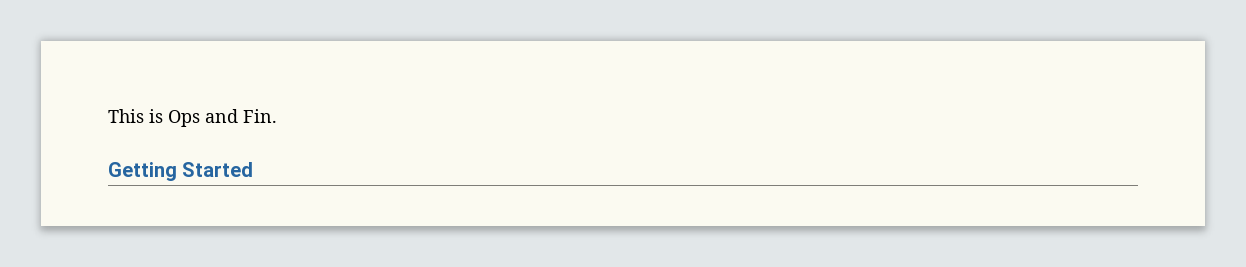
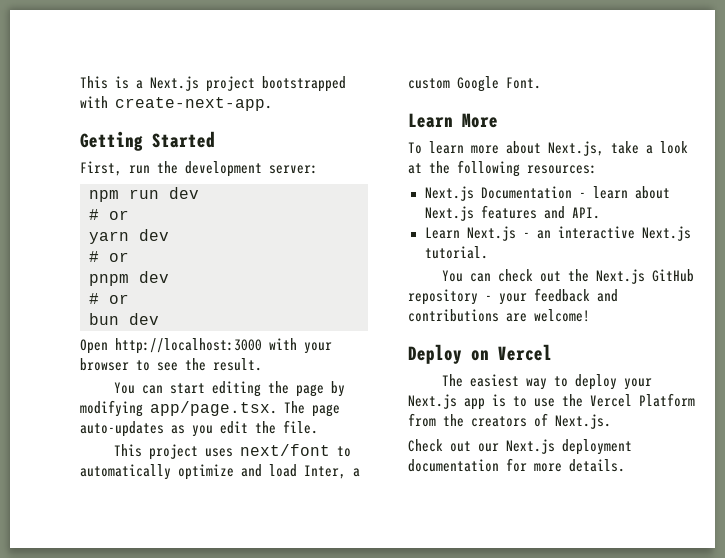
- This is Ops and Fin.
+ This is a Next.js project bootstrapped with create-next-app.
  Getting Started
+ First, run the development server:
+ npm run dev
+ # or
+ yarn dev
+ # or
+ pnpm dev
+ # or
+ bun dev
+ Open http://localhost:3000 with your browser to see the result.
+ You can start editing the page by modifying app/page.tsx. The page auto-updates as you edit the file.
+ This project uses next/font to automatically optimize and load Inter, a custom Google Font.
+ Learn More
+ To learn more about Next.js, take a look at the following resources:
+ Next.js Documentation - learn about Next.js features and API.
+ Learn Next.js - an interactive Next.js tutorial.
+ You can check out the Next.js GitHub repository - your feedback and contributions are welcome!
+ Deploy on Vercel
+ The easiest way to deploy your Next.js app is to use the Vercel Platform from the creators of Next.js.
+ Check out our Next.js deployment documentation for more details.

